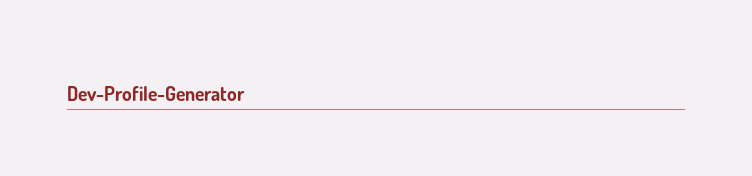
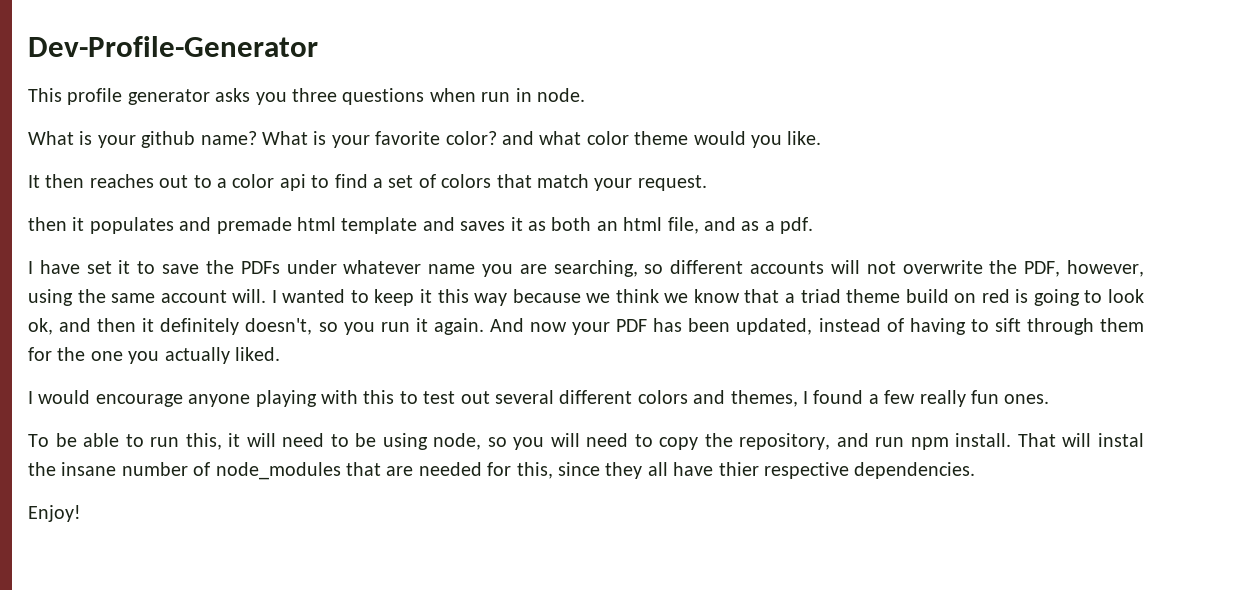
+ This profile generator asks you three questions when run in node.
+ What is your github name? What is your favorite color? and what color theme would you like.
+ It then reaches out to a color api to find a set of colors that match your request.
+ then it populates and premade html template and saves it as both an html file, and as a pdf.
+ I have set it to save the PDFs under whatever name you are searching, so different accounts will not overwrite the PDF, however, using the same account will. I wanted to keep it this way because we think we know that a triad theme build on red is going to look ok, and then it definitely doesn't, so you run it again. And now your PDF has been updated, instead of having to sift through them for the one you actually liked.
+ I would encourage anyone playing with this to test out several different colors and themes, I found a few really fun ones.
+ To be able to run this, it will need to be using node, so you will need to copy the repository, and run npm install. That will instal the insane number of node_modules that are needed for this, since they all have thier respective dependencies.
+ Enjoy!

